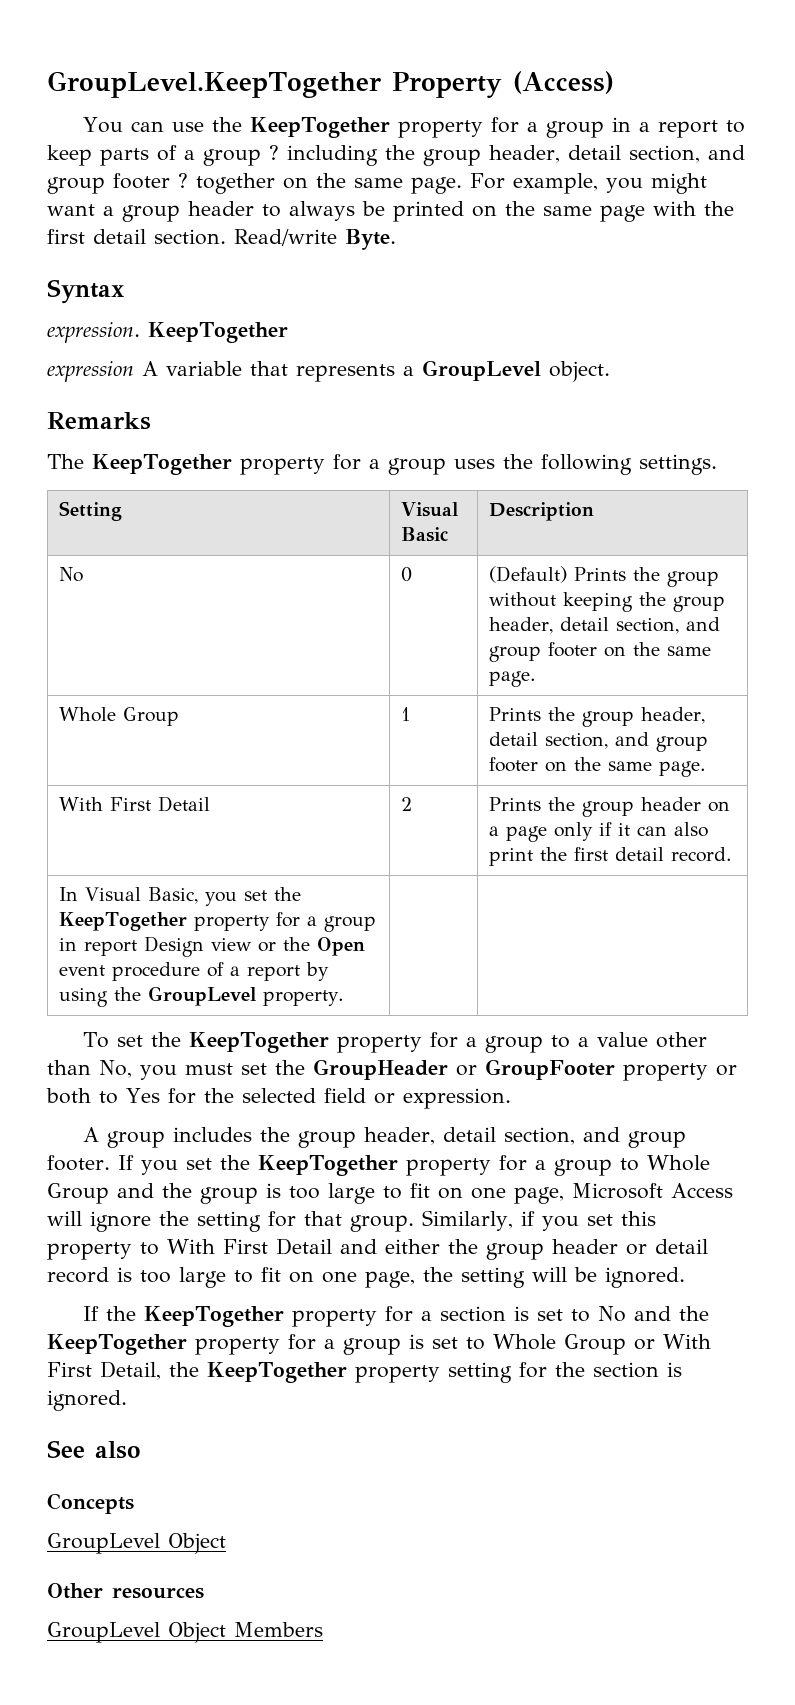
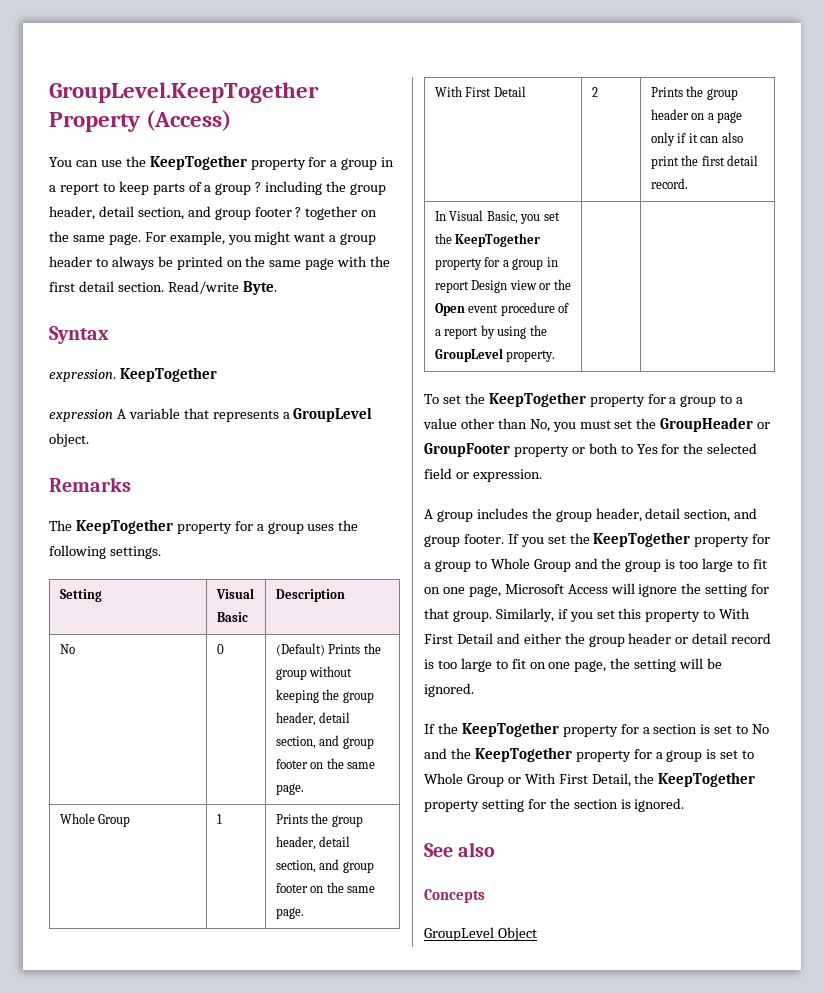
- Other resources
- GroupLevel Object Members

